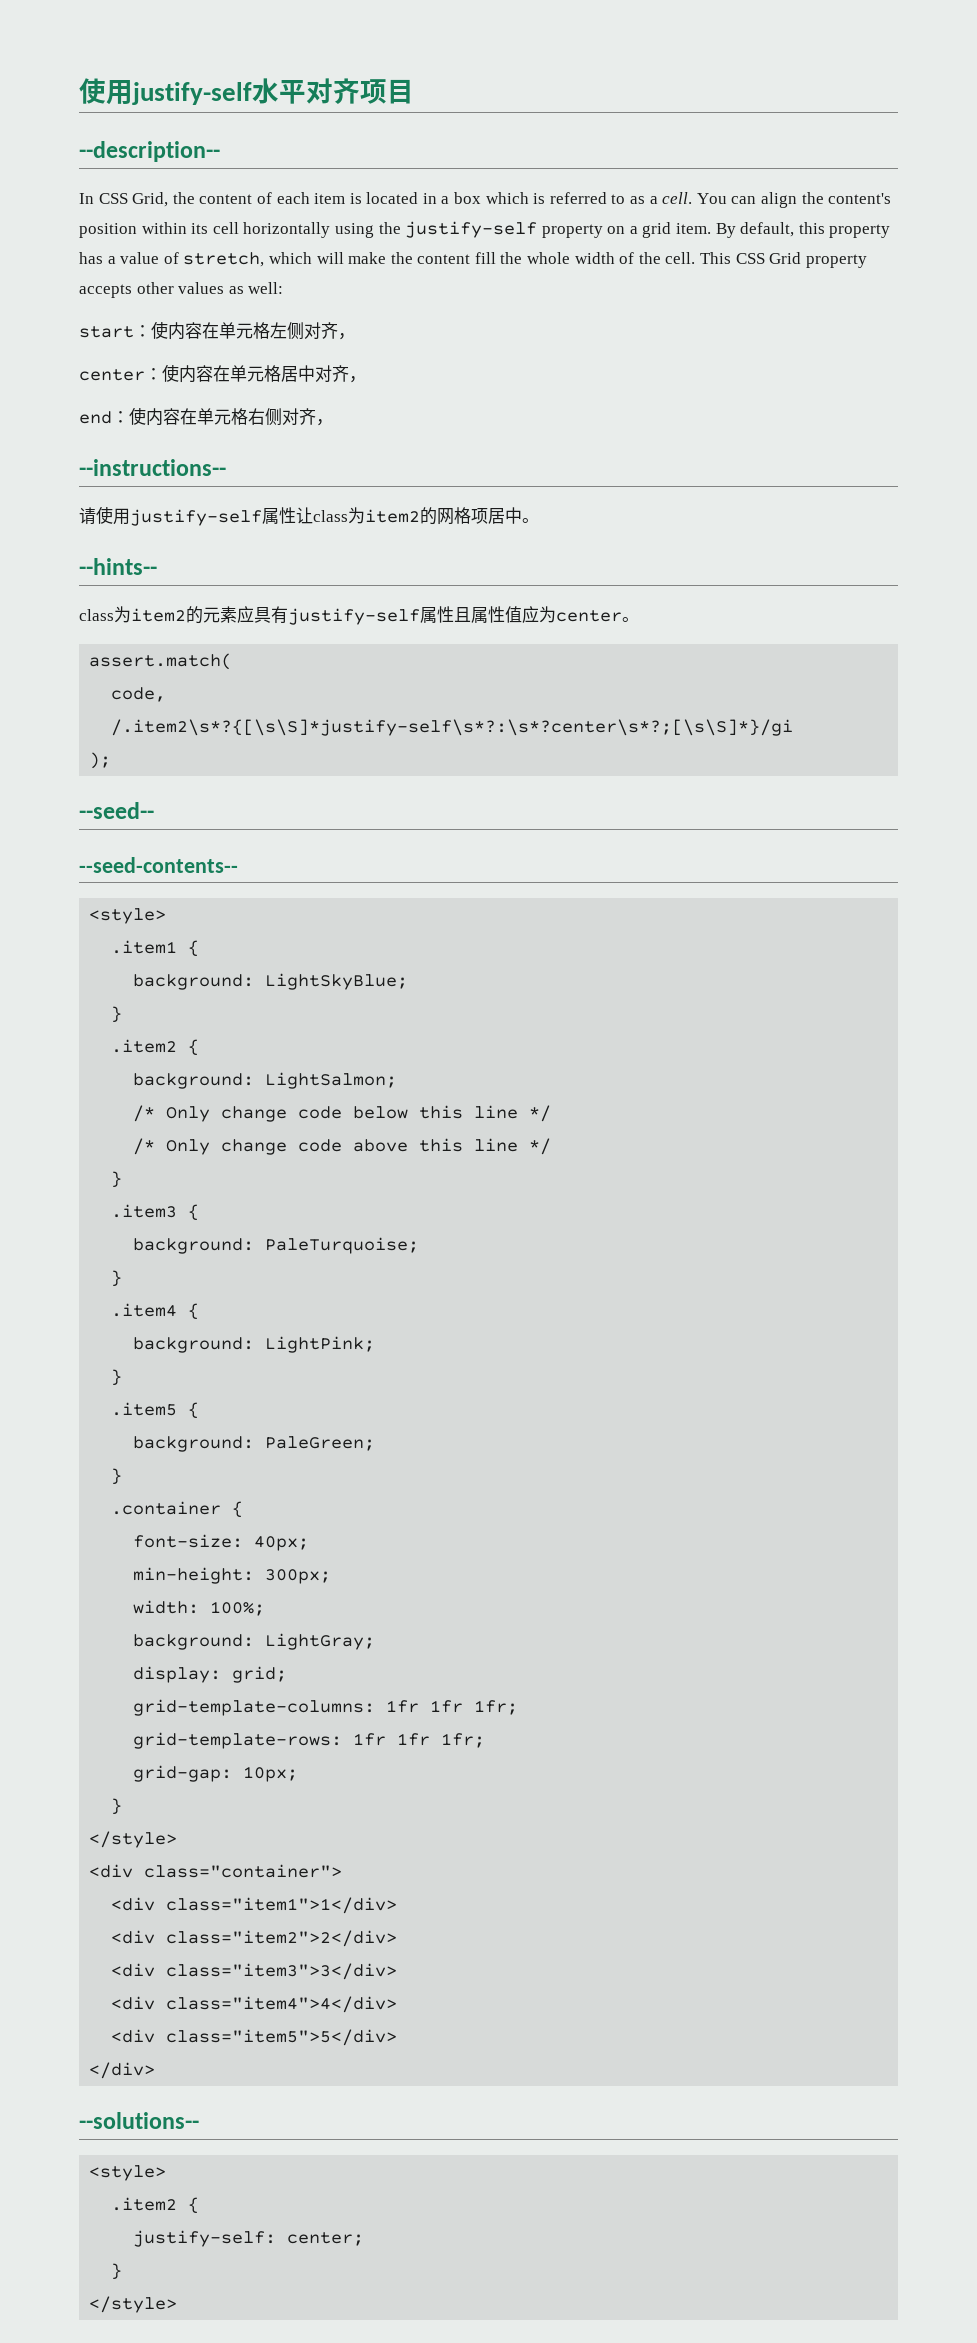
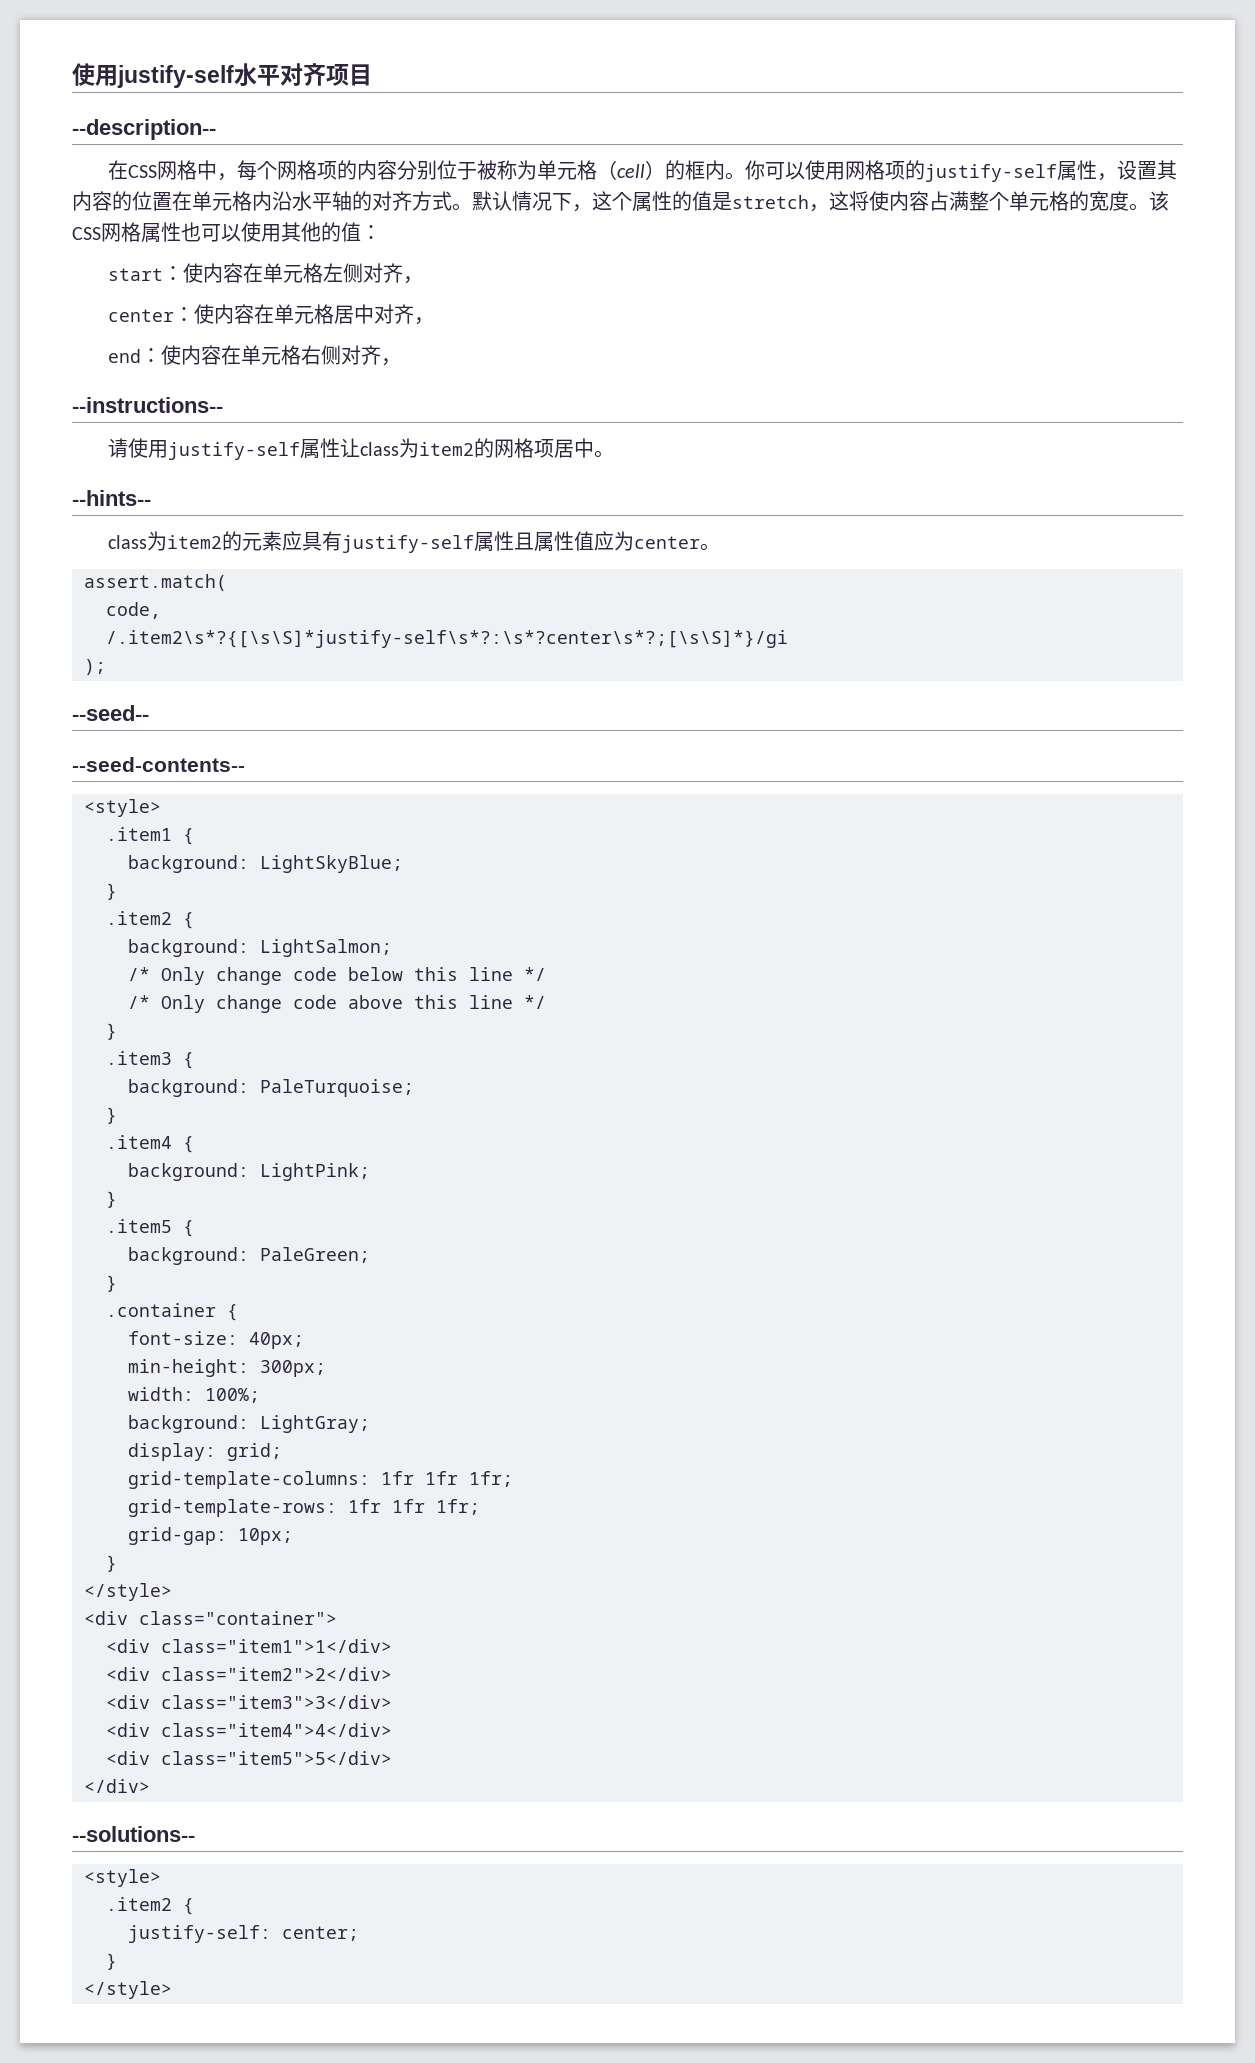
- In CSS Grid, the content of each item is located in a box which is referred to as a cell. You can align the content's position within its cell horizontally using the justify-self property on a grid item. By default, this property has a value of stretch, which will make the content fill the whole width of the cell. This CSS Grid property accepts other values as well:
+ 在CSS网格中，每个网格项的内容分别位于被称为单元格（cell）的框内。你可以使用网格项的justify-self属性，设置其内容的位置在单元格内沿水平轴的对齐方式。默认情况下，这个属性的值是stretch，这将使内容占满整个单元格的宽度。该CSS网格属性也可以使用其他的值：

